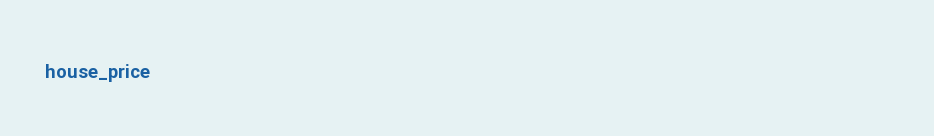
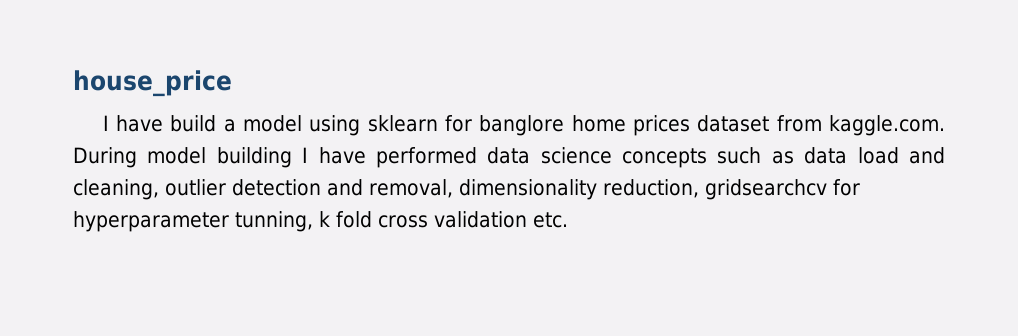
+ I have build a model using sklearn for banglore home prices dataset from kaggle.com. During model building I have performed data science concepts such as data load and cleaning, outlier detection and removal, dimensionality reduction, gridsearchcv for hyperparameter tunning, k fold cross validation etc.

